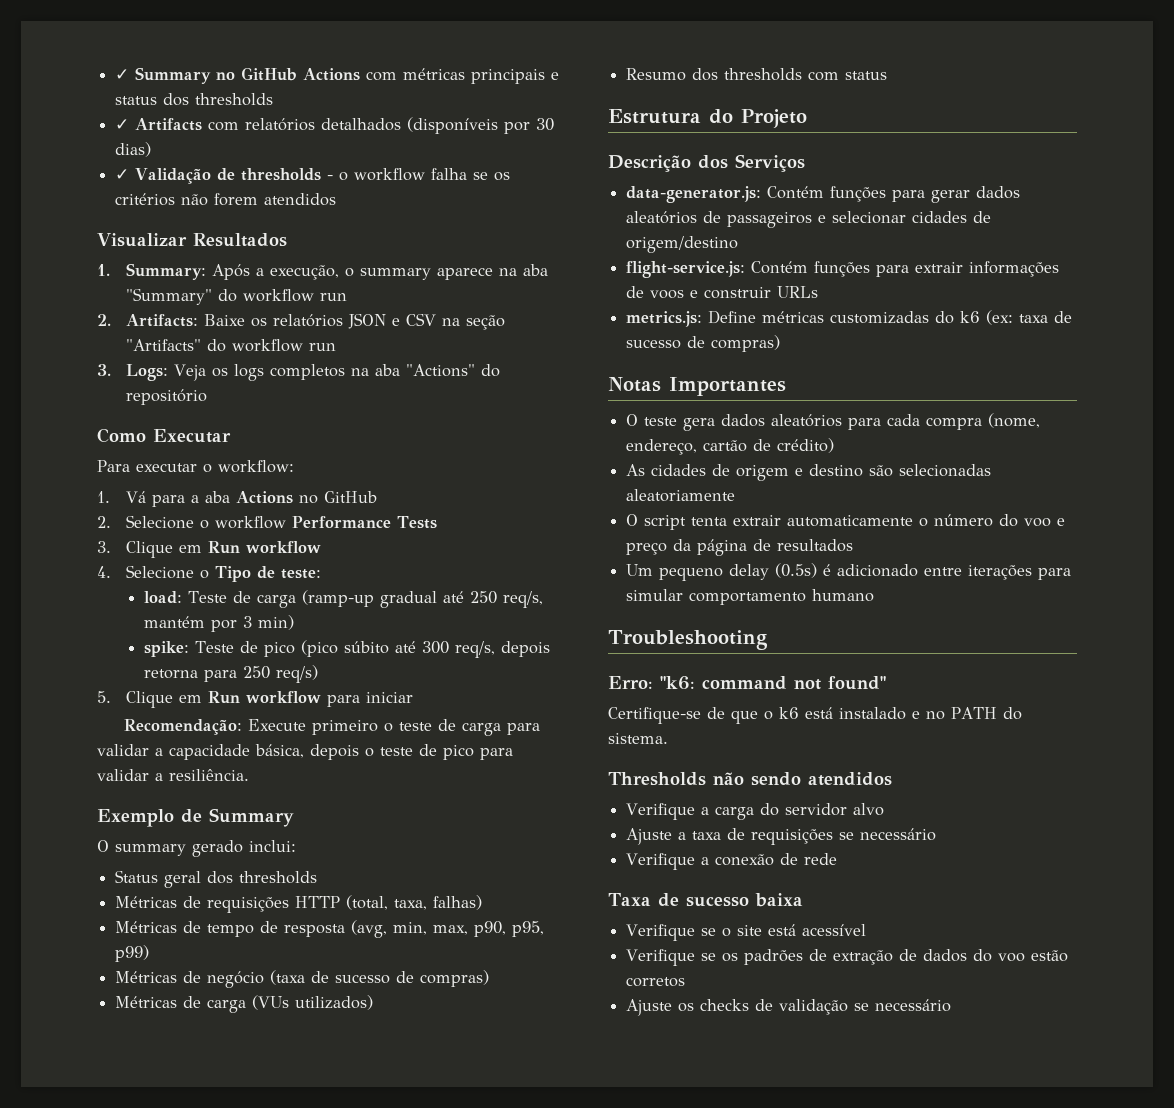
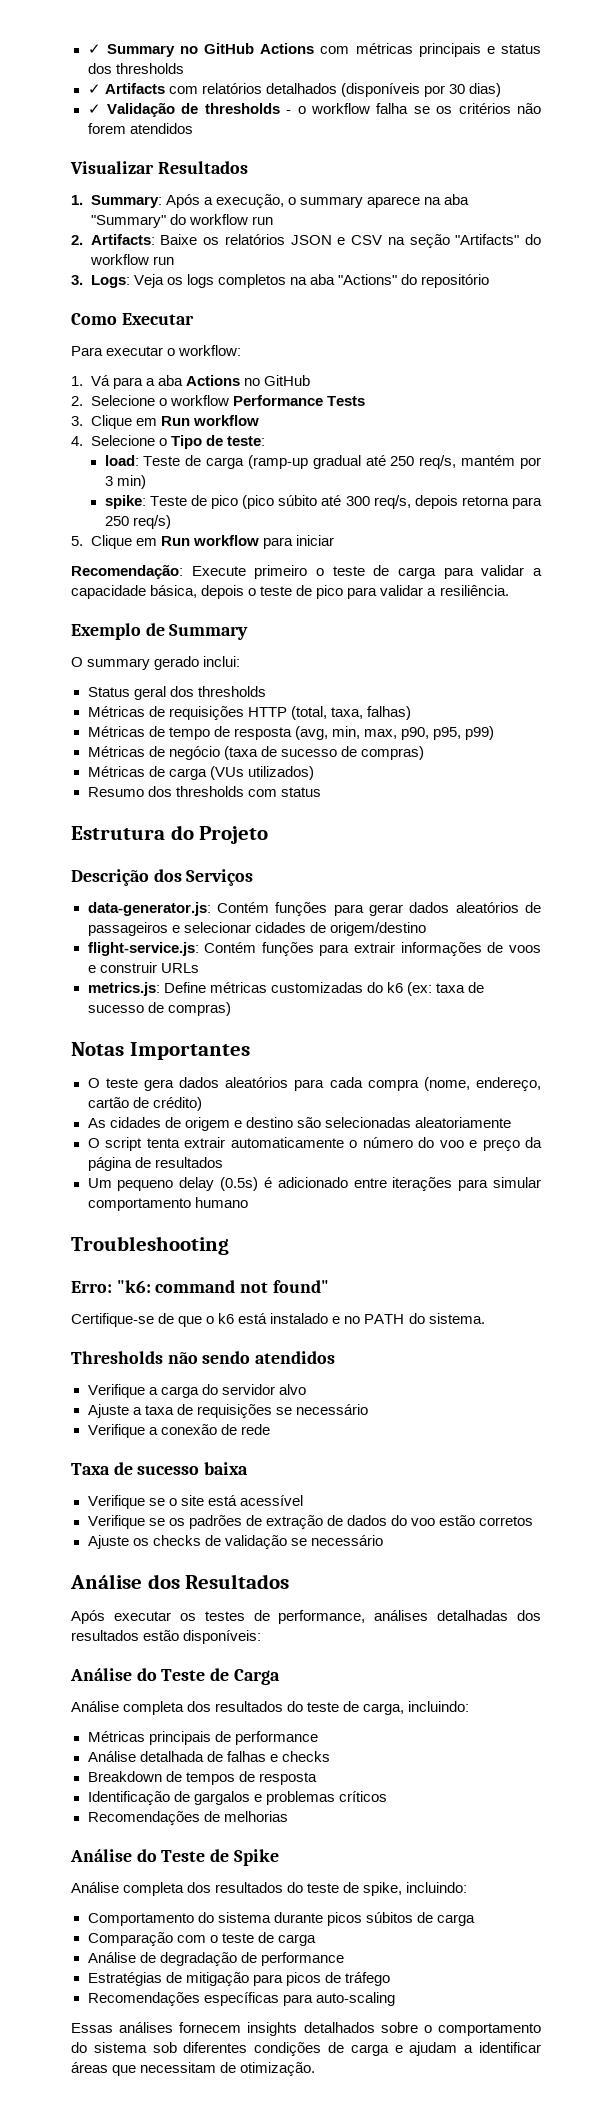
+ Análise dos Resultados
+ Após executar os testes de performance, análises detalhadas dos resultados estão disponíveis:
+ Análise do Teste de Carga
+ Análise completa dos resultados do teste de carga, incluindo:
+ Métricas principais de performance
+ Análise detalhada de falhas e checks
+ Breakdown de tempos de resposta
+ Identificação de gargalos e problemas críticos
+ Recomendações de melhorias
+ Análise do Teste de Spike
+ Análise completa dos resultados do teste de spike, incluindo:
+ Comportamento do sistema durante picos súbitos de carga
+ Comparação com o teste de carga
+ Análise de degradação de performance
+ Estratégias de mitigação para picos de tráfego
+ Recomendações específicas para auto-scaling
+ Essas análises fornecem insights detalhados sobre o comportamento do sistema sob diferentes condições de carga e ajudam a identificar áreas que necessitam de otimização.

